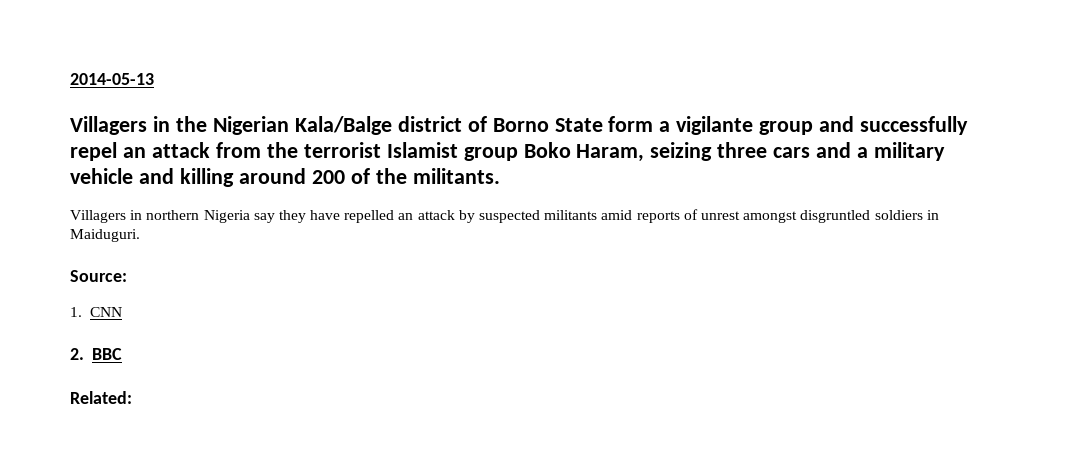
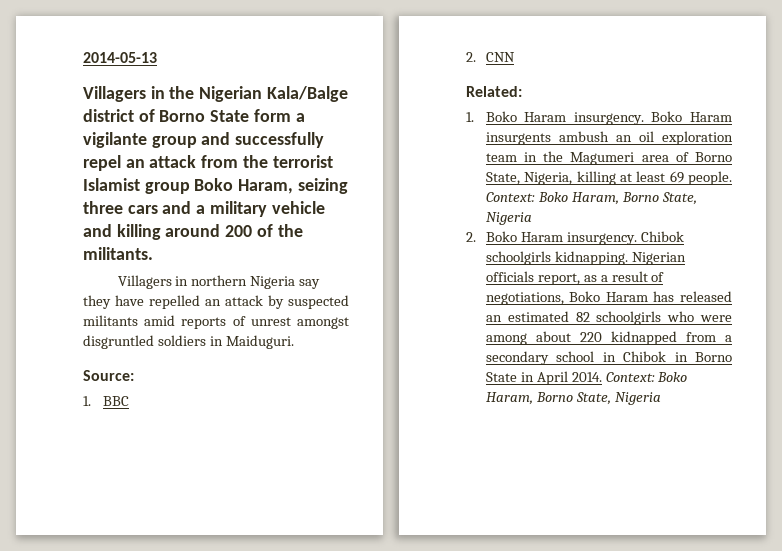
- 1. CNN
+ 1. BBC
+ 2. CNN
- 2. BBC
  Related:
+ 1. Boko Haram insurgency. Boko Haram insurgents ambush an oil exploration team in the Magumeri area of Borno State, Nigeria, killing at least 69 people. Context: Boko Haram, Borno State, Nigeria
+ 2. Boko Haram insurgency. Chibok schoolgirls kidnapping. Nigerian officials report, as a result of negotiations, Boko Haram has released an estimated 82 schoolgirls who were among about 220 kidnapped from a secondary school in Chibok in Borno State in April 2014. Context: Boko Haram, Borno State, Nigeria

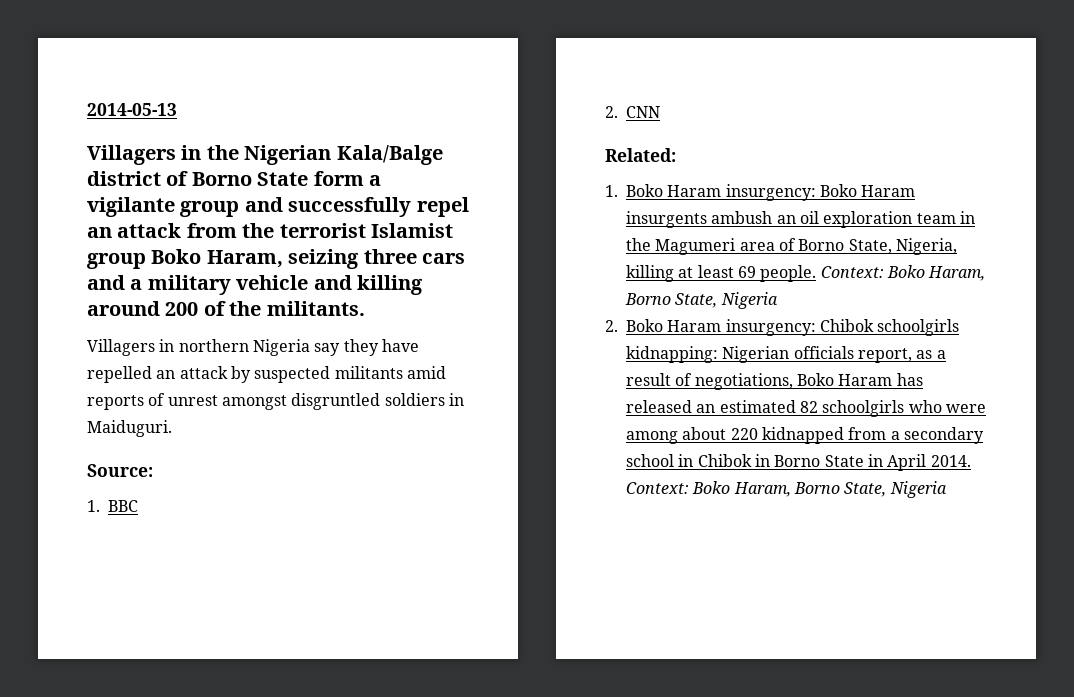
- 1. Boko Haram insurgency. Boko Haram insurgents ambush an oil exploration team in the Magumeri area of Borno State, Nigeria, killing at least 69 people.
+ 1. Boko Haram insurgency: Boko Haram insurgents ambush an oil exploration team in the Magumeri area of Borno State, Nigeria, killing at least 69 people.
- 2. Boko Haram insurgency. Chibok schoolgirls kidnapping. Nigerian officials report, as a result of negotiations, Boko Haram has released an estimated 82 schoolgirls who were among about 220 kidnapped from a secondary school in Chibok in Borno State in April 2014.
+ 2. Boko Haram insurgency: Chibok schoolgirls kidnapping: Nigerian officials report, as a result of negotiations, Boko Haram has released an estimated 82 schoolgirls who were among about 220 kidnapped from a secondary school in Chibok in Borno State in April 2014.

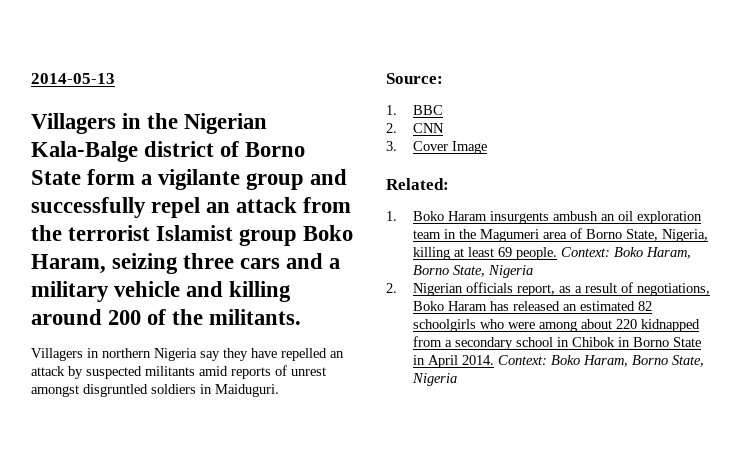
- Villagers in the Nigerian Kala/Balge district of Borno State form a vigilante group and successfully repel an attack from the terrorist Islamist group Boko Haram, seizing three cars and a military vehicle and killing around 200 of the militants.
+ Villagers in the Nigerian Kala-Balge district of Borno State form a vigilante group and successfully repel an attack from the terrorist Islamist group Boko Haram, seizing three cars and a military vehicle and killing around 200 of the militants.
+ 3. Cover Image
- 1. Boko Haram insurgency: Boko Haram insurgents ambush an oil exploration team in the Magumeri area of Borno State, Nigeria, killing at least 69 people.
+ 1. Boko Haram insurgents ambush an oil exploration team in the Magumeri area of Borno State, Nigeria, killing at least 69 people.
- 2. Boko Haram insurgency: Chibok schoolgirls kidnapping: Nigerian officials report, as a result of negotiations, Boko Haram has released an estimated 82 schoolgirls who were among about 220 kidnapped from a secondary school in Chibok in Borno State in April 2014.
+ 2. Nigerian officials report, as a result of negotiations, Boko Haram has released an estimated 82 schoolgirls who were among about 220 kidnapped from a secondary school in Chibok in Borno State in April 2014.

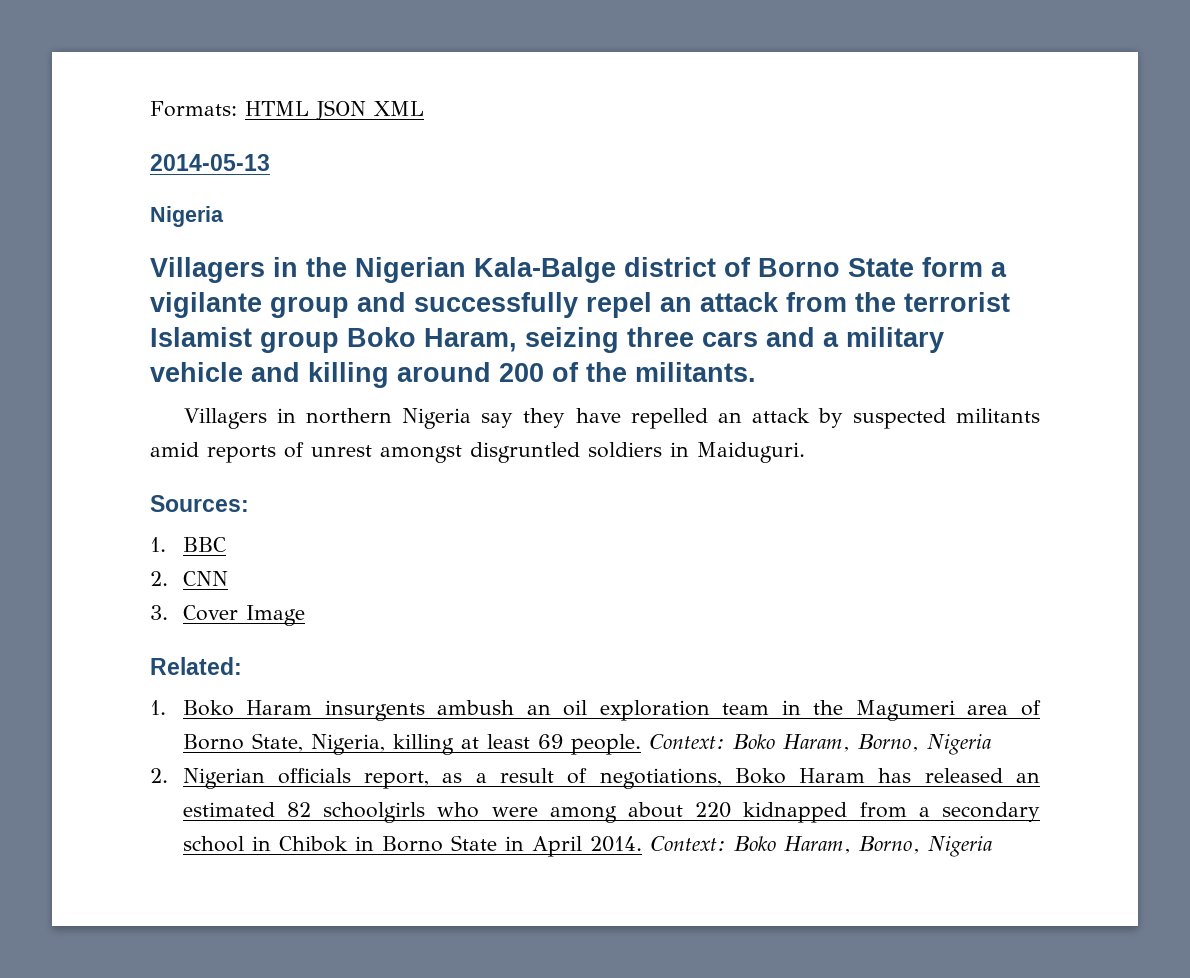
+ Formats: HTML JSON XML
  2014-05-13
+ Nigeria
- Source:
+ Sources:
- 1. Boko Haram insurgents ambush an oil exploration team in the Magumeri area of Borno State, Nigeria, killing at least 69 people. Context: Boko Haram, Borno State, Nigeria
+ 1. Boko Haram insurgents ambush an oil exploration team in the Magumeri area of Borno State, Nigeria, killing at least 69 people. Context: Boko Haram, Borno, Nigeria
- 2. Nigerian officials report, as a result of negotiations, Boko Haram has released an estimated 82 schoolgirls who were among about 220 kidnapped from a secondary school in Chibok in Borno State in April 2014. Context: Boko Haram, Borno State, Nigeria
+ 2. Nigerian officials report, as a result of negotiations, Boko Haram has released an estimated 82 schoolgirls who were among about 220 kidnapped from a secondary school in Chibok in Borno State in April 2014. Context: Boko Haram, Borno, Nigeria

